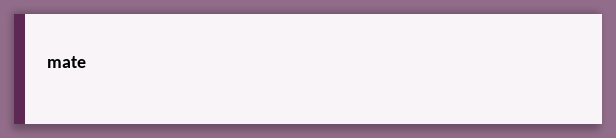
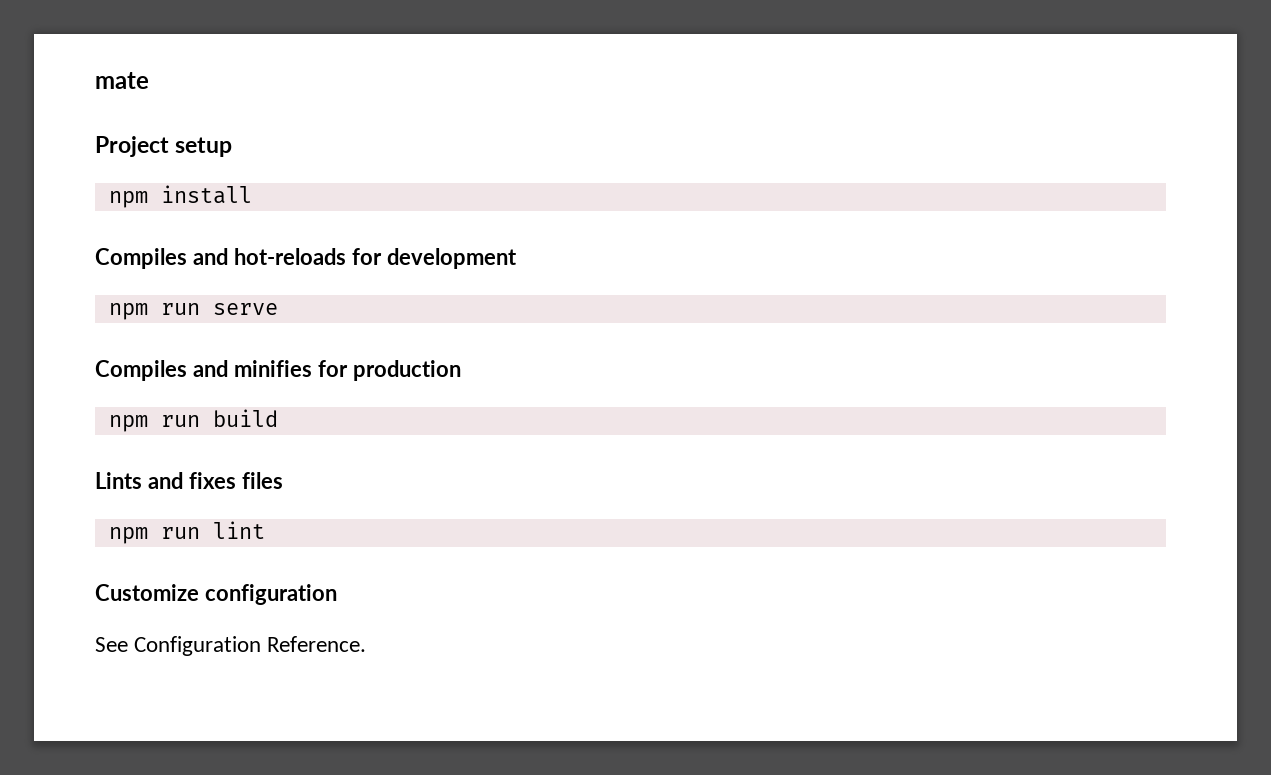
+ Project setup
+ npm install
+ Compiles and hot-reloads for development
+ npm run serve
+ Compiles and minifies for production
+ npm run build
+ Lints and fixes files
+ npm run lint
+ Customize configuration
+ See Configuration Reference.

